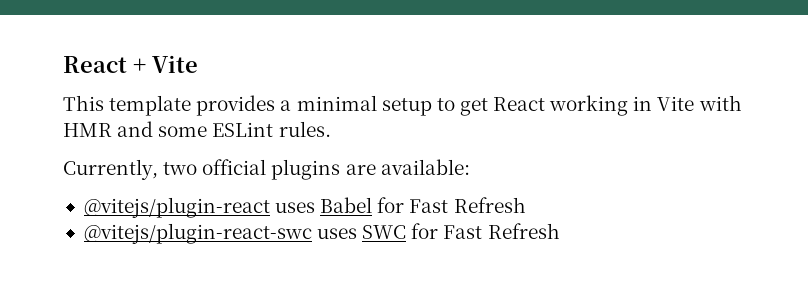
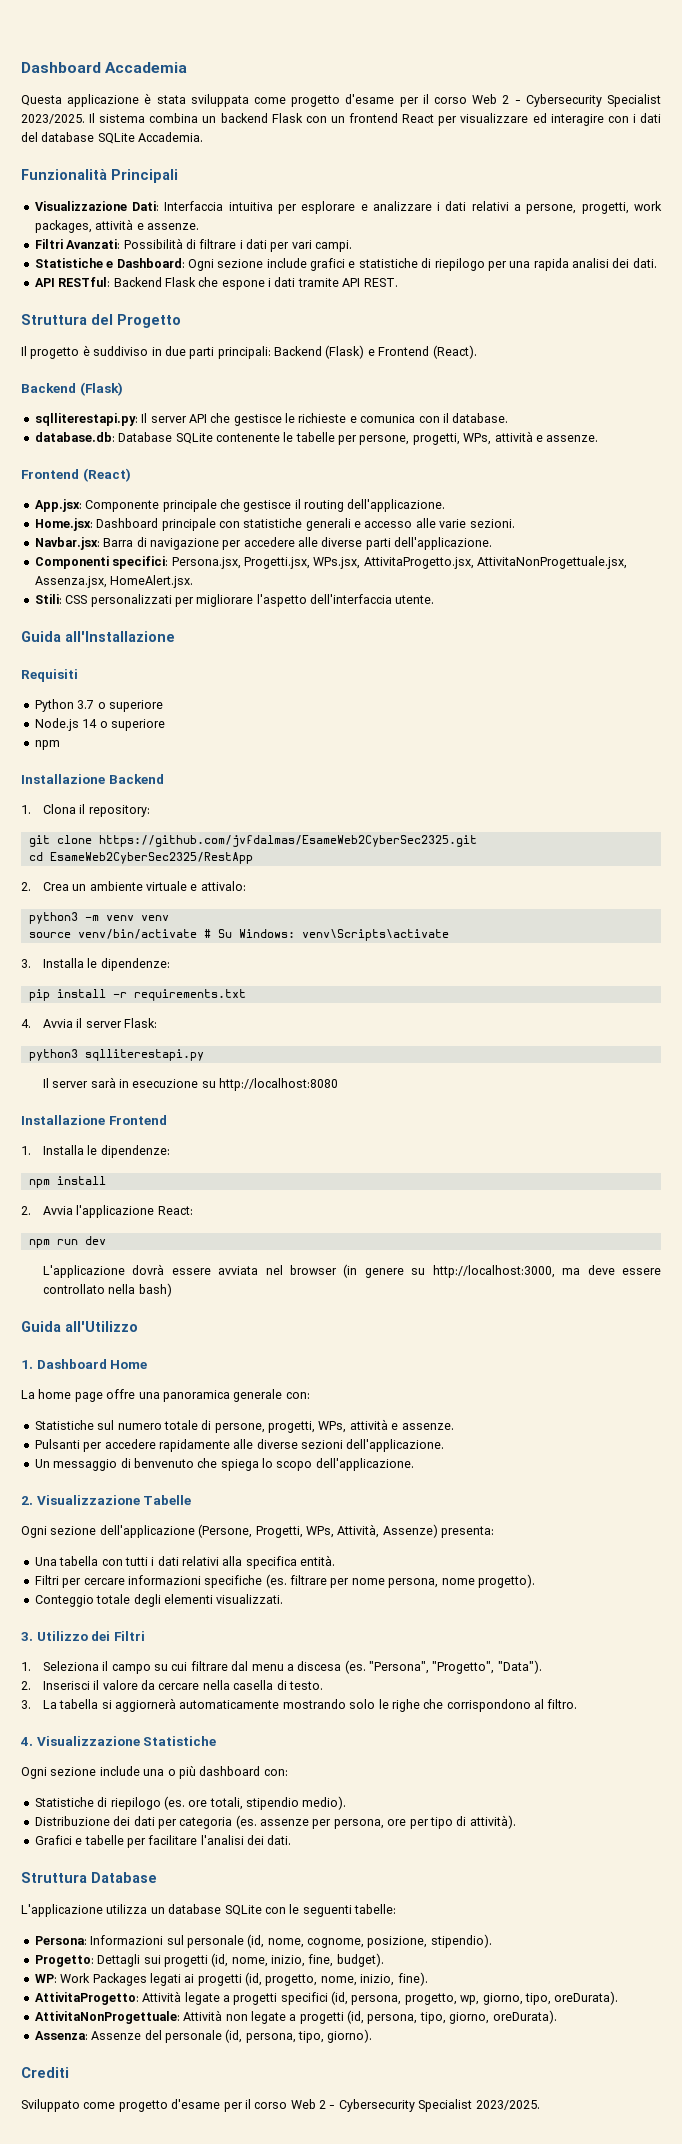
- React + Vite
- This template provides a minimal setup to get React working in Vite with HMR and some ESLint rules.
- Currently, two official plugins are available:
- @vitejs/plugin-react uses Babel for Fast Refresh
- @vitejs/plugin-react-swc uses SWC for Fast Refresh
+ Dashboard Accademia
+ Questa applicazione è stata sviluppata come progetto d'esame per il corso Web 2 - Cybersecurity Specialist 2023/2025. Il sistema combina un backend Flask con un frontend React per visualizzare ed interagire con i dati del database SQLite Accademia.
+ Funzionalità Principali
+ Visualizzazione Dati: Interfaccia intuitiva per esplorare e analizzare i dati relativi a persone, progetti, work packages, attività e assenze.
+ Filtri Avanzati: Possibilità di filtrare i dati per vari campi.
+ Statistiche e Dashboard: Ogni sezione include grafici e statistiche di riepilogo per una rapida analisi dei dati.
+ API RESTful: Backend Flask che espone i dati tramite API REST.
+ Struttura del Progetto
+ Il progetto è suddiviso in due parti principali: Backend (Flask) e Frontend (React).
+ Backend (Flask)
+ sqlliterestapi.py: Il server API che gestisce le richieste e comunica con il database.
+ database.db: Database SQLite contenente le tabelle per persone, progetti, WPs, attività e assenze.
+ Frontend (React)
+ App.jsx: Componente principale che gestisce il routing dell'applicazione.
+ Home.jsx: Dashboard principale con statistiche generali e accesso alle varie sezioni.
+ Navbar.jsx: Barra di navigazione per accedere alle diverse parti dell'applicazione.
+ Componenti specifici: Persona.jsx, Progetti.jsx, WPs.jsx, AttivitaProgetto.jsx, AttivitaNonProgettuale.jsx, Assenza.jsx, HomeAlert.jsx.
+ Stili: CSS personalizzati per migliorare l'aspetto dell'interfaccia utente.
+ Guida all'Installazione
+ Requisiti
+ Python 3.7 o superiore
+ Node.js 14 o superiore
+ npm
+ Installazione Backend
+ 1. Clona il repository:
+ git clone https://github.com/jvfdalmas/EsameWeb2CyberSec2325.git
+ cd EsameWeb2CyberSec2325/RestApp
+ 2. Crea un ambiente virtuale e attivalo:
+ python3 -m venv venv
+ source venv/bin/activate # Su Windows: venv\Scripts\activate
+ 3. Installa le dipendenze:
+ pip install -r requirements.txt
+ 4. Avvia il server Flask:
+ python3 sqlliterestapi.py
+ Il server sarà in esecuzione su http://localhost:8080
+ Installazione Frontend
+ 1. Installa le dipendenze:
+ npm install
+ 2. Avvia l'applicazione React:
+ npm run dev
+ L'applicazione dovrà essere avviata nel browser (in genere su http://localhost:3000, ma deve essere controllato nella bash)
+ Guida all'Utilizzo
+ 1. Dashboard Home
+ La home page offre una panoramica generale con:
+ Statistiche sul numero totale di persone, progetti, WPs, attività e assenze.
+ Pulsanti per accedere rapidamente alle diverse sezioni dell'applicazione.
+ Un messaggio di benvenuto che spiega lo scopo dell'applicazione.
+ 2. Visualizzazione Tabelle
+ Ogni sezione dell'applicazione (Persone, Progetti, WPs, Attività, Assenze) presenta:
+ Una tabella con tutti i dati relativi alla specifica entità.
+ Filtri per cercare informazioni specifiche (es. filtrare per nome persona, nome progetto).
+ Conteggio totale degli elementi visualizzati.
+ 3. Utilizzo dei Filtri
+ 1. Seleziona il campo su cui filtrare dal menu a discesa (es. "Persona", "Progetto", "Data").
+ 2. Inserisci il valore da cercare nella casella di testo.
+ 3. La tabella si aggiornerà automaticamente mostrando solo le righe che corrispondono al filtro.
+ 4. Visualizzazione Statistiche
+ Ogni sezione include una o più dashboard con:
+ Statistiche di riepilogo (es. ore totali, stipendio medio).
+ Distribuzione dei dati per categoria (es. assenze per persona, ore per tipo di attività).
+ Grafici e tabelle per facilitare l'analisi dei dati.
+ Struttura Database
+ L'applicazione utilizza un database SQLite con le seguenti tabelle:
+ Persona: Informazioni sul personale (id, nome, cognome, posizione, stipendio).
+ Progetto: Dettagli sui progetti (id, nome, inizio, fine, budget).
+ WP: Work Packages legati ai progetti (id, progetto, nome, inizio, fine).
+ AttivitaProgetto: Attività legate a progetti specifici (id, persona, progetto, wp, giorno, tipo, oreDurata).
+ AttivitaNonProgettuale: Attività non legate a progetti (id, persona, tipo, giorno, oreDurata).
+ Assenza: Assenze del personale (id, persona, tipo, giorno).
+ Crediti
+ Sviluppato come progetto d'esame per il corso Web 2 - Cybersecurity Specialist 2023/2025.

